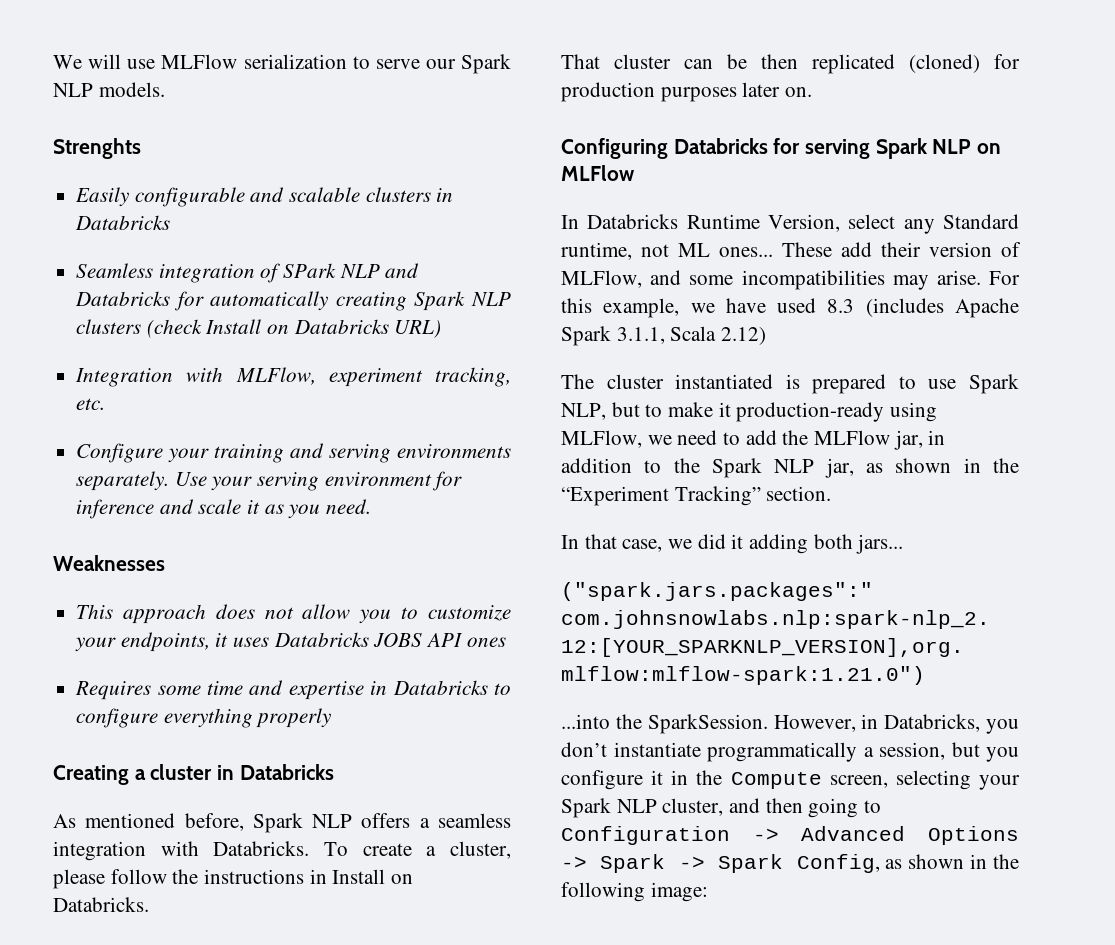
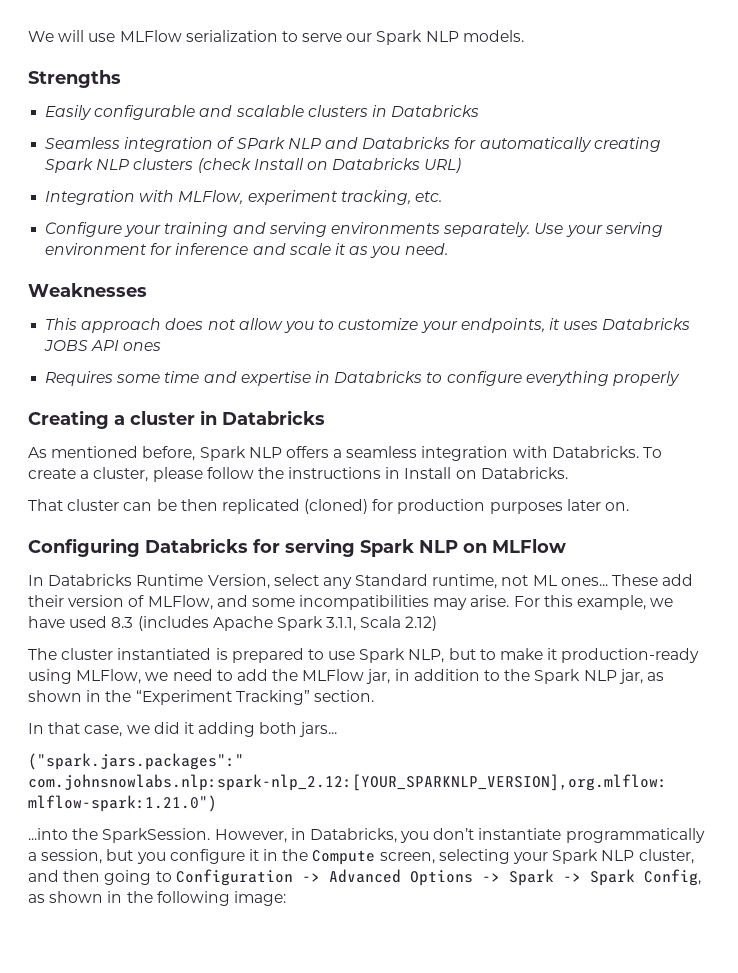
- Strenghts
+ Strengths

